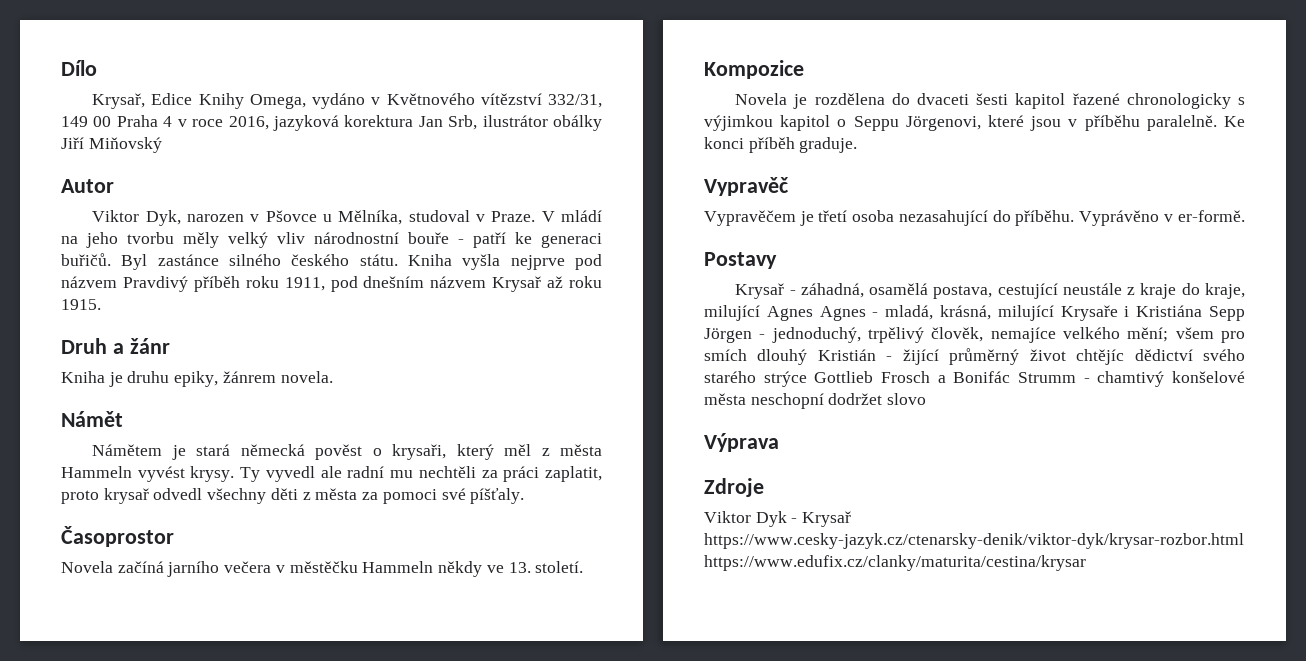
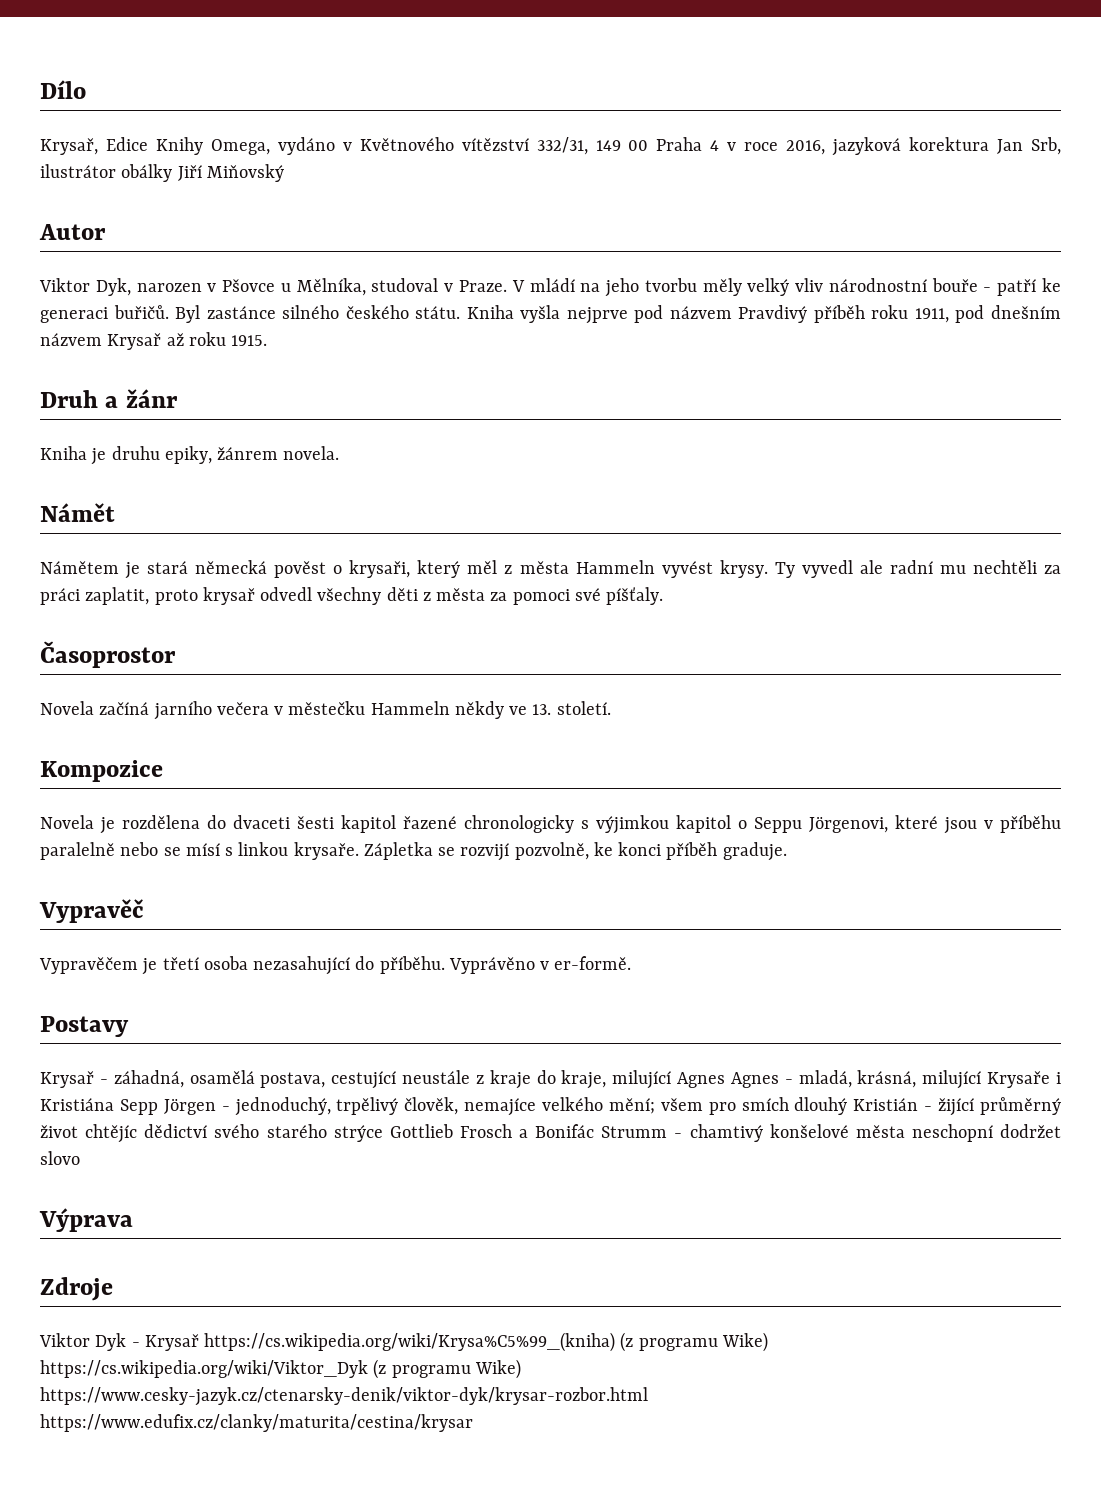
- Novela začíná jarního večera v městěčku Hammeln někdy ve 13. století.
+ Novela začíná jarního večera v městečku Hammeln někdy ve 13. století.
- Novela je rozdělena do dvaceti šesti kapitol řazené chronologicky s výjimkou kapitol o Seppu Jörgenovi, které jsou v příběhu paralelně. Ke konci příběh graduje.
+ Novela je rozdělena do dvaceti šesti kapitol řazené chronologicky s výjimkou kapitol o Seppu Jörgenovi, které jsou v příběhu paralelně nebo se mísí s linkou krysaře. Zápletka se rozvijí pozvolně, ke konci příběh graduje.
- Viktor Dyk - Krysař https://www.cesky-jazyk.cz/ctenarsky-denik/viktor-dyk/krysar-rozbor.html https://www.edufix.cz/clanky/maturita/cestina/krysar
+ Viktor Dyk - Krysař https://cs.wikipedia.org/wiki/Krysa%C5%99_(kniha) (z programu Wike) https://cs.wikipedia.org/wiki/Viktor_Dyk (z programu Wike) https://www.cesky-jazyk.cz/ctenarsky-denik/viktor-dyk/krysar-rozbor.html https://www.edufix.cz/clanky/maturita/cestina/krysar

